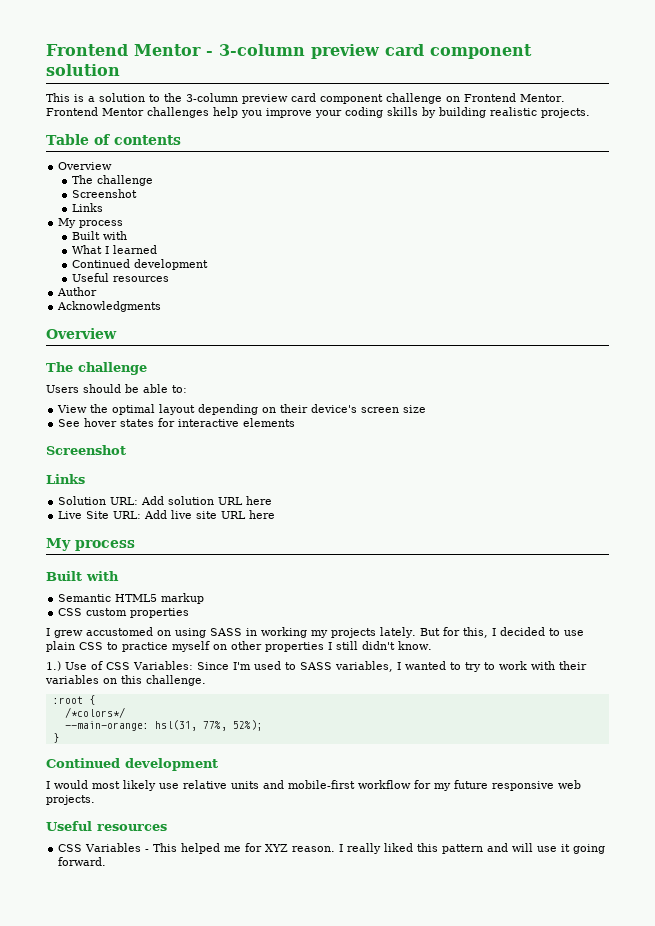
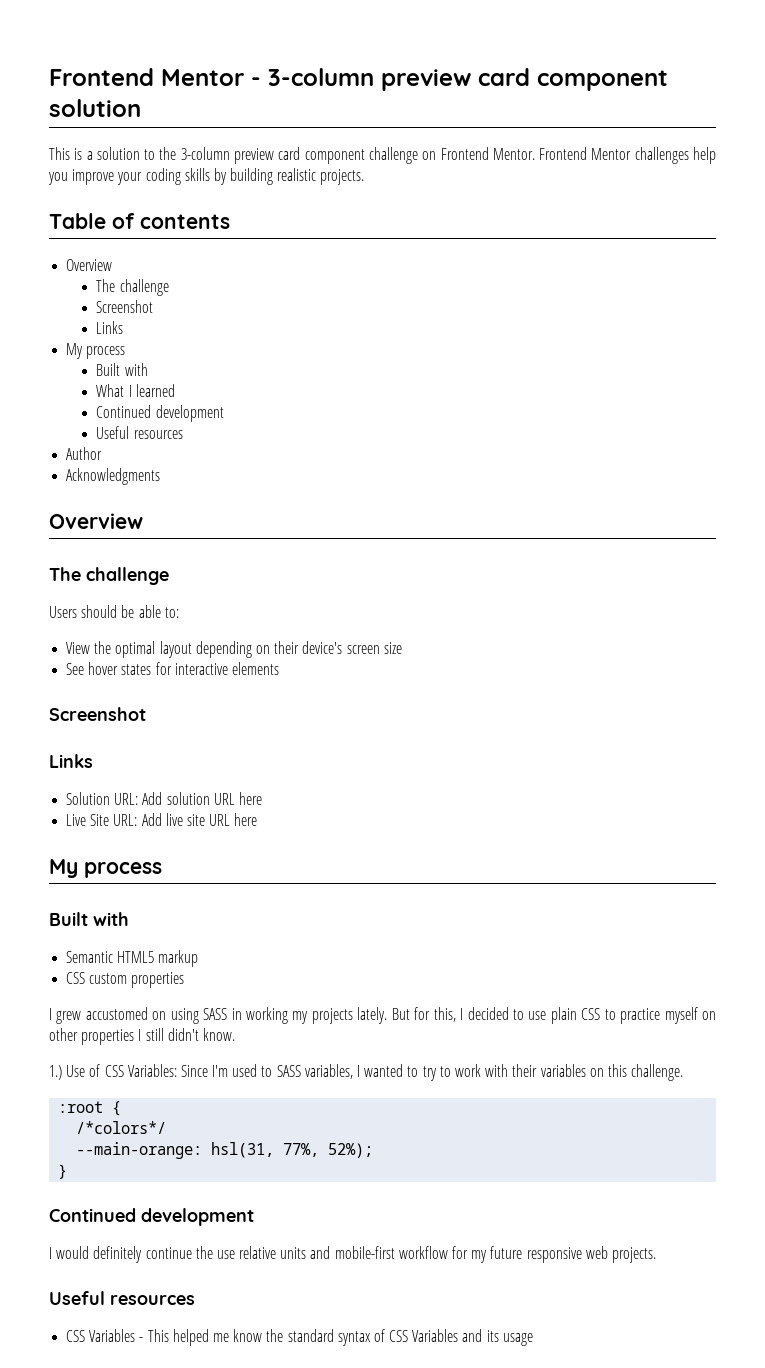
- I would most likely use relative units and mobile-first workflow for my future responsive web projects.
+ I would definitely continue the use relative units and mobile-first workflow for my future responsive web projects.
- CSS Variables - This helped me for XYZ reason. I really liked this pattern and will use it going forward.
+ CSS Variables - This helped me know the standard syntax of CSS Variables and its usage

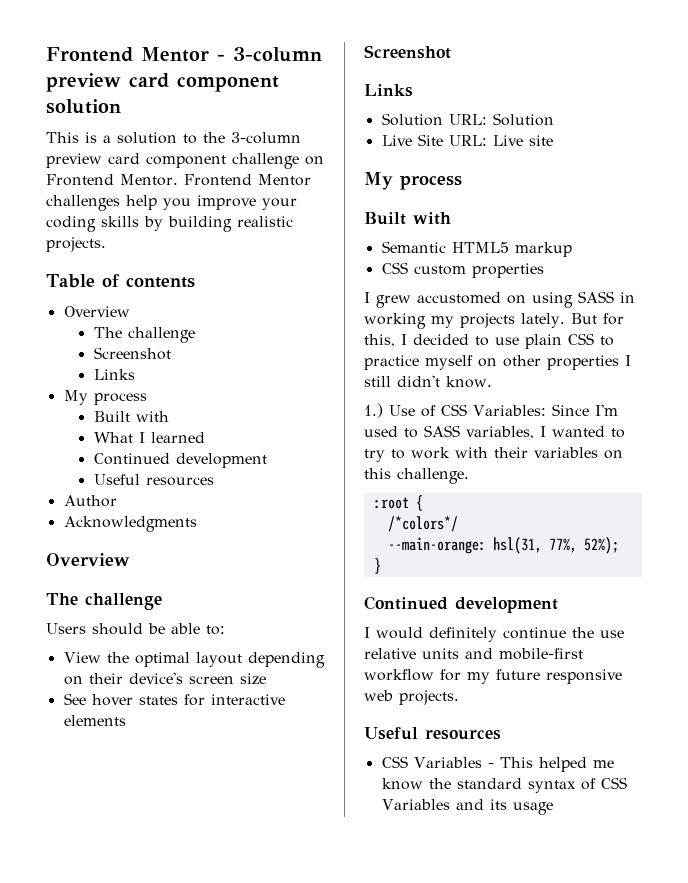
- Solution URL: Add solution URL here
+ Solution URL: Solution
- Live Site URL: Add live site URL here
+ Live Site URL: Live site

